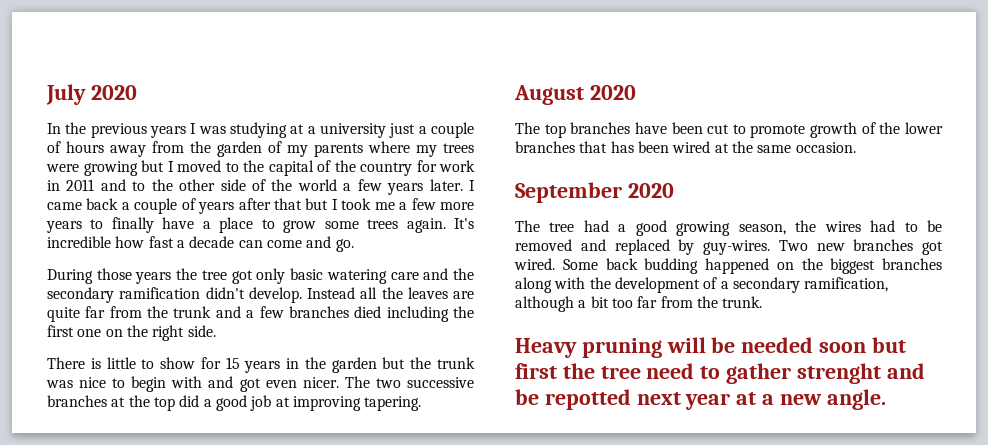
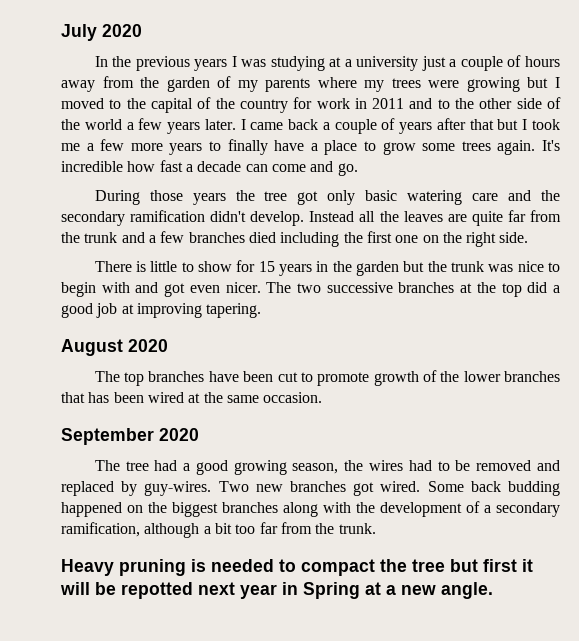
- Heavy pruning will be needed soon but first the tree need to gather strenght and be repotted next year at a new angle.
+ Heavy pruning is needed to compact the tree but first it will be repotted next year in Spring at a new angle.

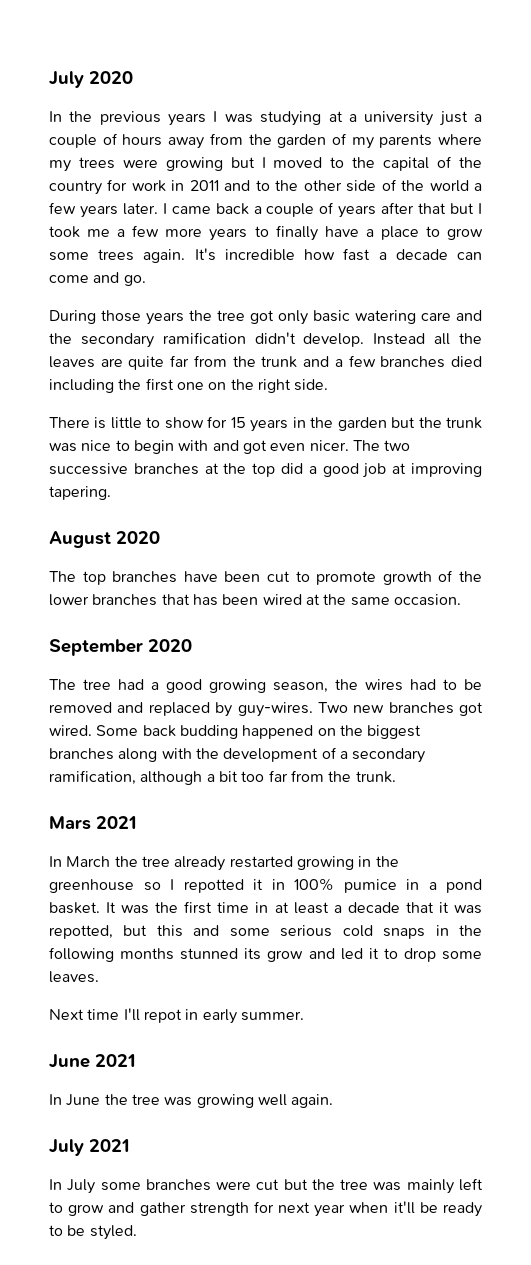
- Heavy pruning is needed to compact the tree but first it will be repotted next year in Spring at a new angle.
+ Mars 2021
+ In March the tree already restarted growing in the greenhouse so I repotted it in 100% pumice in a pond basket. It was the first time in at least a decade that it was repotted, but this and some serious cold snaps in the following months stunned its grow and led it to drop some leaves.
+ Next time I'll repot in early summer.
+ June 2021
+ In June the tree was growing well again.
+ July 2021
+ In July some branches were cut but the tree was mainly left to grow and gather strength for next year when it'll be ready to be styled.

